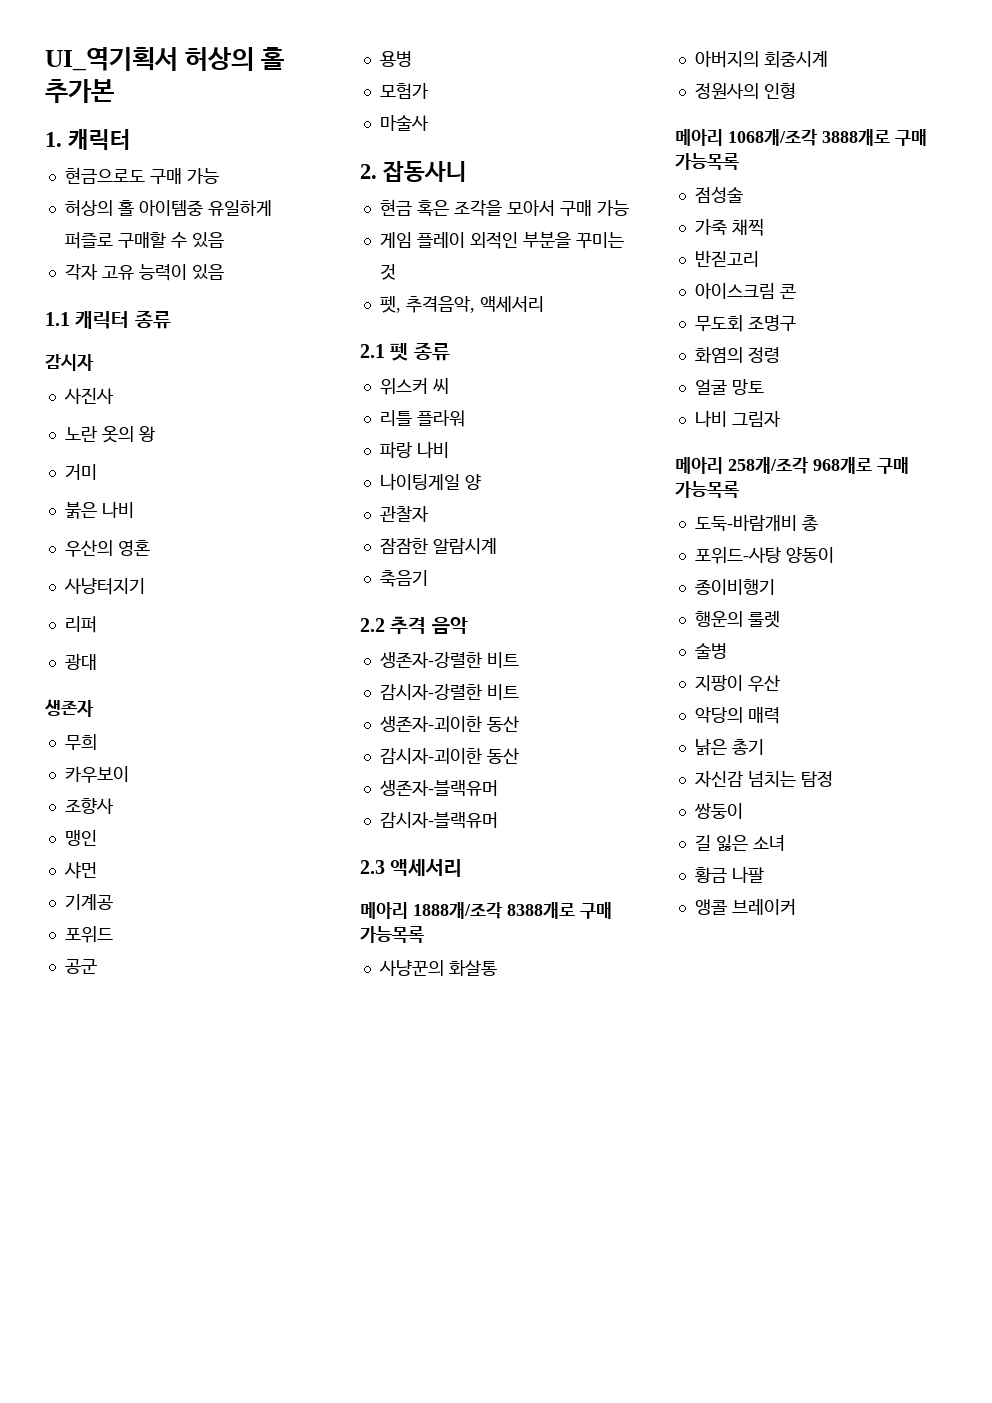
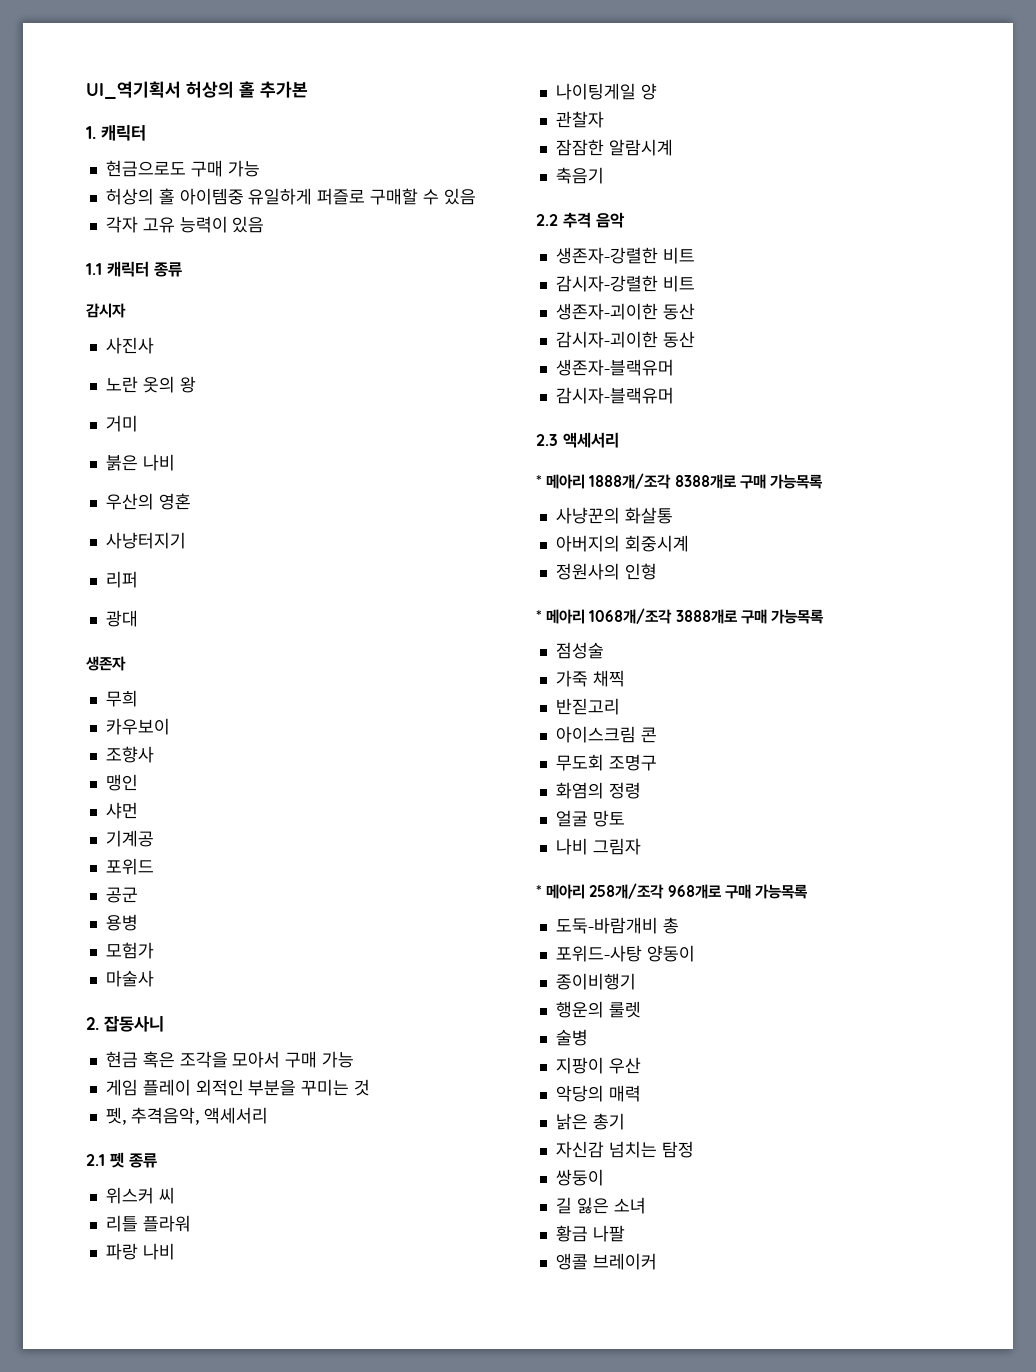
- 메아리 1888개/조각 8388개로 구매 가능목록
+ * 메아리 1888개/조각 8388개로 구매 가능목록
- 메아리 1068개/조각 3888개로 구매 가능목록
+ * 메아리 1068개/조각 3888개로 구매 가능목록
- 메아리 258개/조각 968개로 구매 가능목록
+ * 메아리 258개/조각 968개로 구매 가능목록

